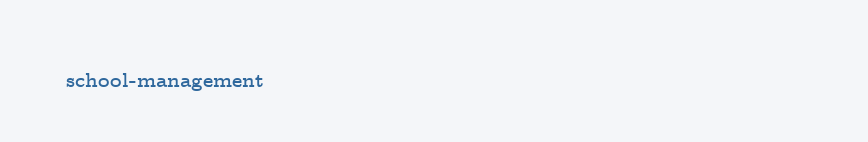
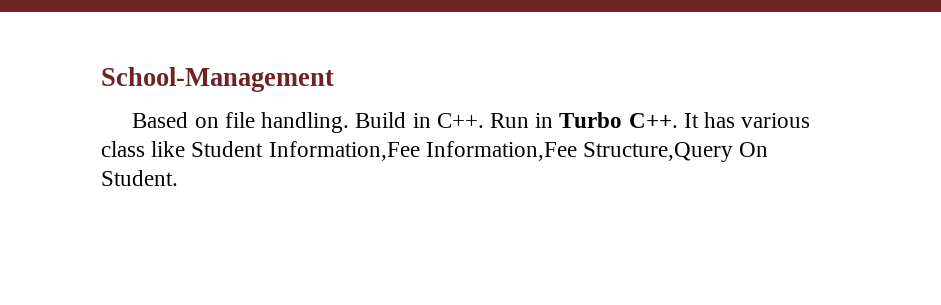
- school-management
+ School-Management
+ Based on file handling. Build in C++. Run in Turbo C++. It has various class like Student Information,Fee Information,Fee Structure,Query On Student.

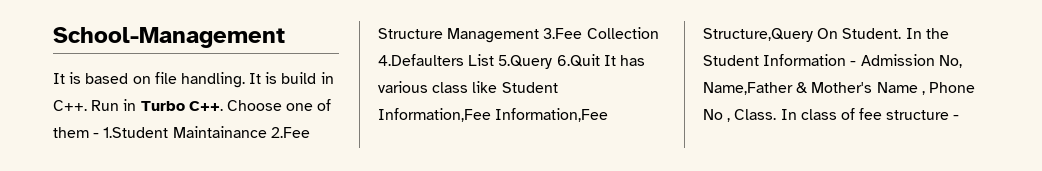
- Based on file handling. Build in C++. Run in Turbo C++. It has various class like Student Information,Fee Information,Fee Structure,Query On Student.
+ It is based on file handling. It is build in C++. Run in Turbo C++. Choose one of them - 1.Student Maintainance 2.Fee Structure Management 3.Fee Collection 4.Defaulters List 5.Query 6.Quit It has various class like Student Information,Fee Information,Fee Structure,Query On Student.
+ In the Student Information - Admission No, Name,Father & Mother's Name , Phone No , Class. In class of fee structure -

